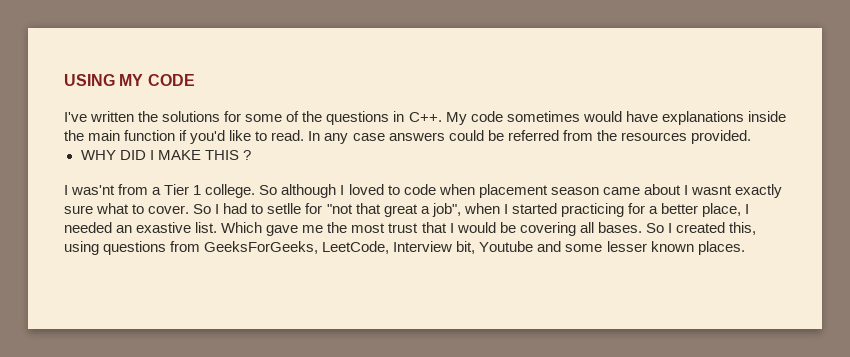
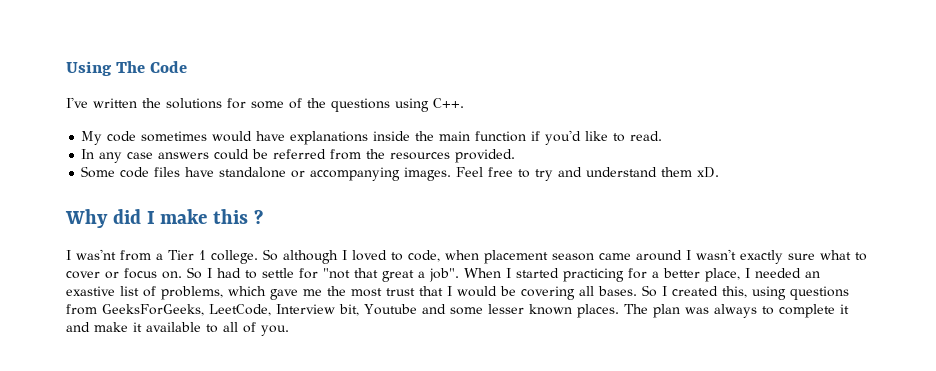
- USING MY CODE
+ Using The Code
- I've written the solutions for some of the questions in C++. My code sometimes would have explanations inside the main function if you'd like to read. In any case answers could be referred from the resources provided.
+ I've written the solutions for some of the questions using C++.
+ My code sometimes would have explanations inside the main function if you'd like to read.
+ In any case answers could be referred from the resources provided.
- WHY DID I MAKE THIS ?
+ Some code files have standalone or accompanying images. Feel free to try and understand them xD.
+ Why did I make this ?
- So although I loved to code when placement season came about I wasnt exactly sure what to cover.
+ So although I loved to code, when placement season came around I wasn't exactly sure what to cover or focus on.
- So I had to setlle for "not that great a job", when I started practicing for a better place, I needed an exastive list. Which gave me the most trust that I would be covering all bases.
+ So I had to settle for "not that great a job". When I started practicing for a better place, I needed an exastive list of problems, which gave me the most trust that I would be covering all bases.
+ The plan was always to complete it and make it available to all of you.

